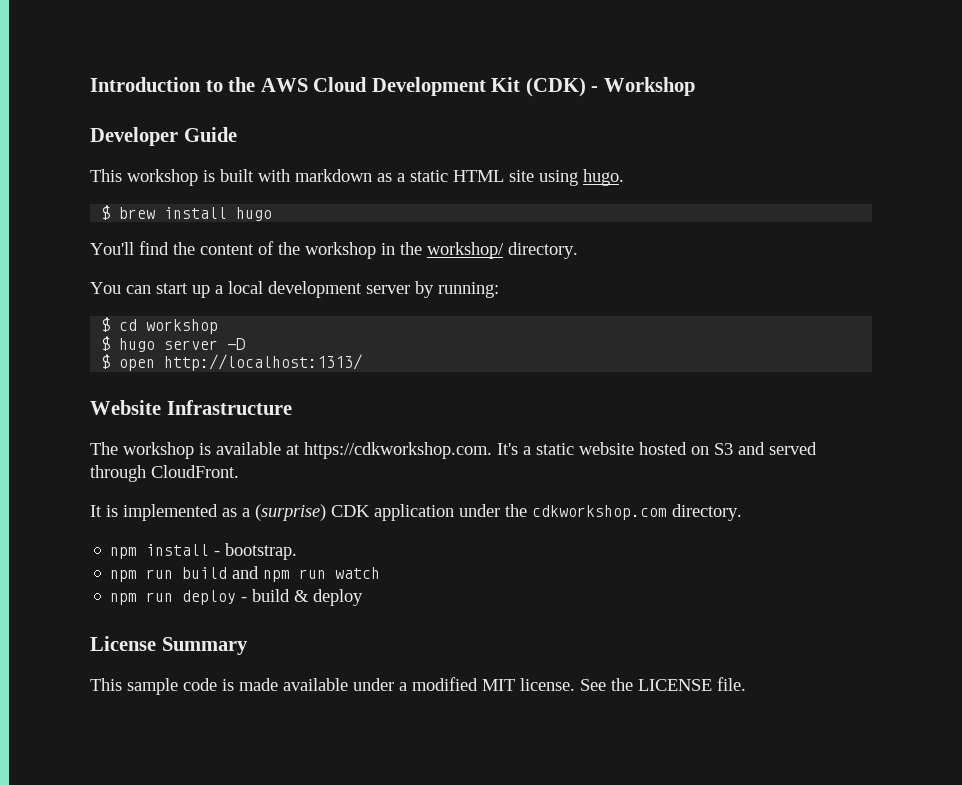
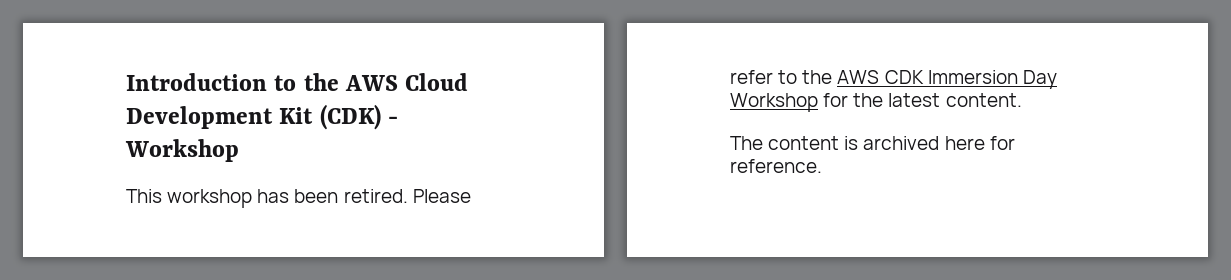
- Developer Guide
- This workshop is built with markdown as a static HTML site using hugo.
- $ brew install hugo
- You'll find the content of the workshop in the workshop/ directory.
- You can start up a local development server by running:
- $ cd workshop
- $ hugo server -D
- $ open http://localhost:1313/
- Website Infrastructure
- The workshop is available at https://cdkworkshop.com. It's a static website hosted on S3 and served through CloudFront.
- It is implemented as a (surprise) CDK application under the cdkworkshop.com directory.
- npm install - bootstrap.
- npm run build and npm run watch
- npm run deploy - build & deploy
- License Summary
- This sample code is made available under a modified MIT license. See the LICENSE file.
+ This workshop has been retired. Please refer to the AWS CDK Immersion Day Workshop for the latest content.
+ The content is archived here for reference.

